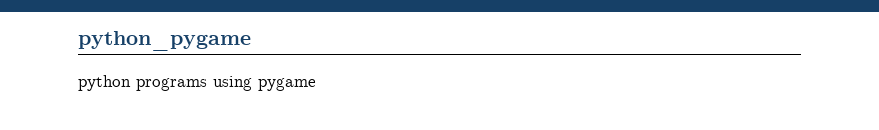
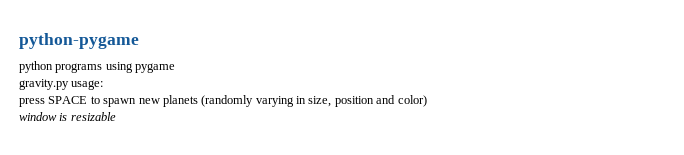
- python_pygame
+ python-pygame
+ gravity.py usage:
+ press SPACE to spawn new planets (randomly varying in size, position and color)
+ window is resizable

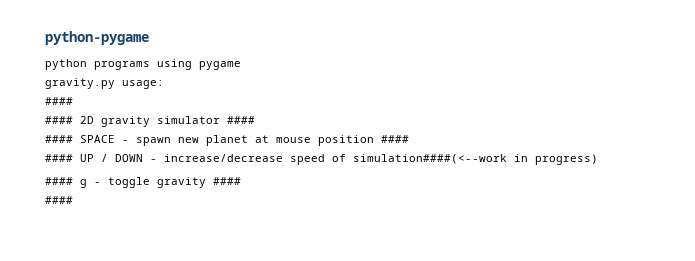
  gravity.py usage:
- press SPACE to spawn new planets (randomly varying in size, position and color)
- window is resizable
+ ####
+ #### 2D gravity simulator ####
+ #### SPACE - spawn new planet at mouse position ####
+ #### UP / DOWN - increase/decrease speed of simulation####(<--work in progress)
+ #### g - toggle gravity ####
+ ####

